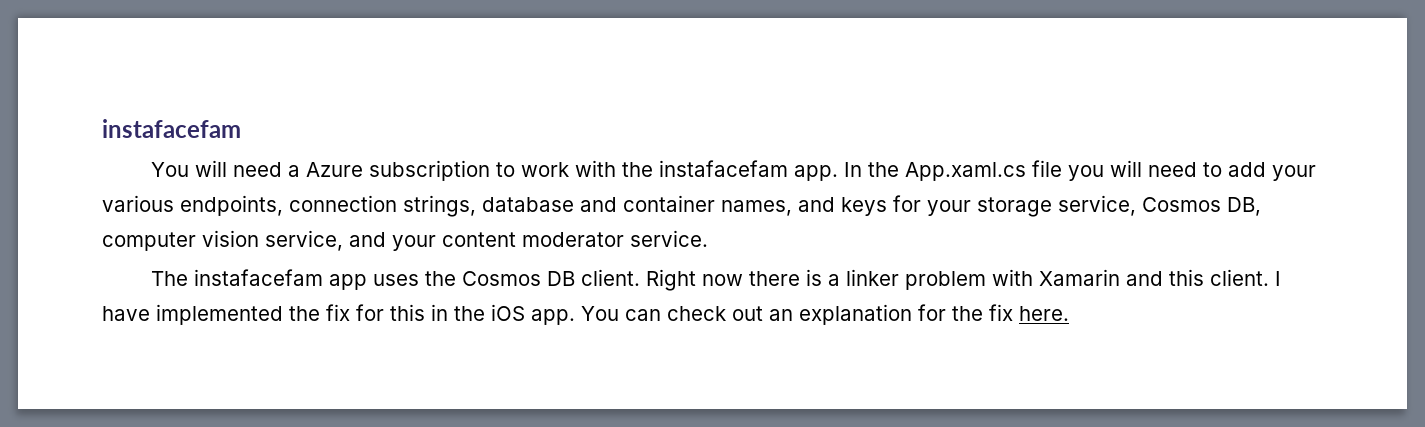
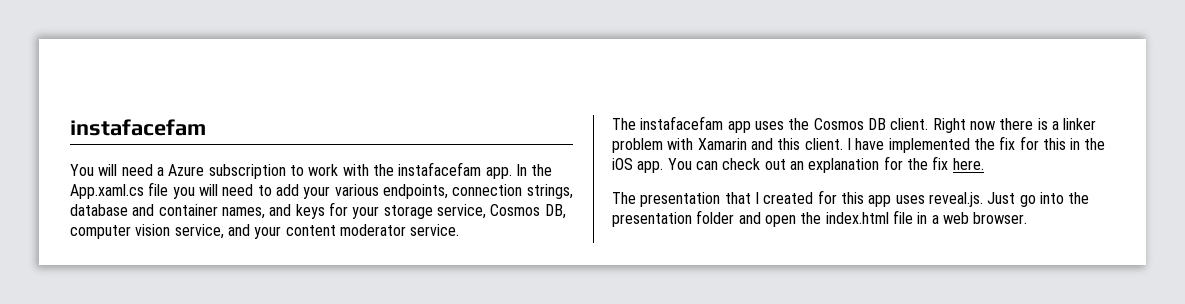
+ The presentation that I created for this app uses reveal.js. Just go into the presentation folder and open the index.html file in a web browser.

